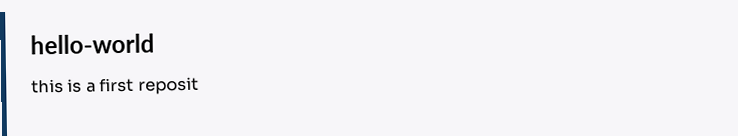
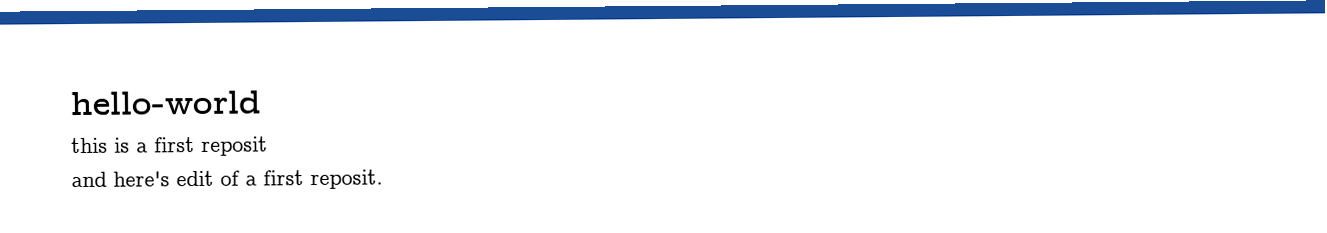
+ and here's edit of a first reposit.

